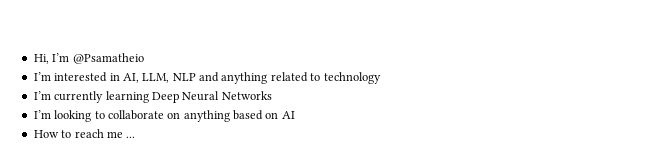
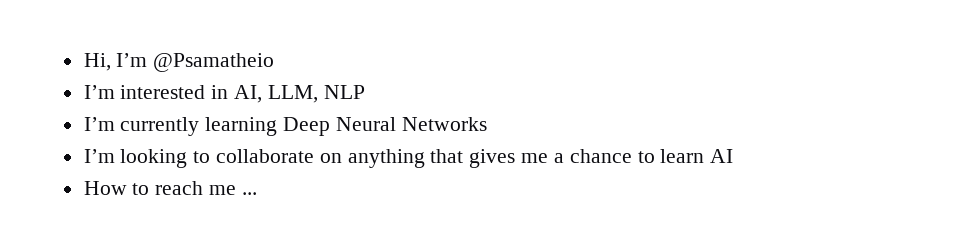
- I’m interested in AI, LLM, NLP and anything related to technology
+ I’m interested in AI, LLM, NLP
- I’m looking to collaborate on anything based on AI
+ I’m looking to collaborate on anything that gives me a chance to learn AI

